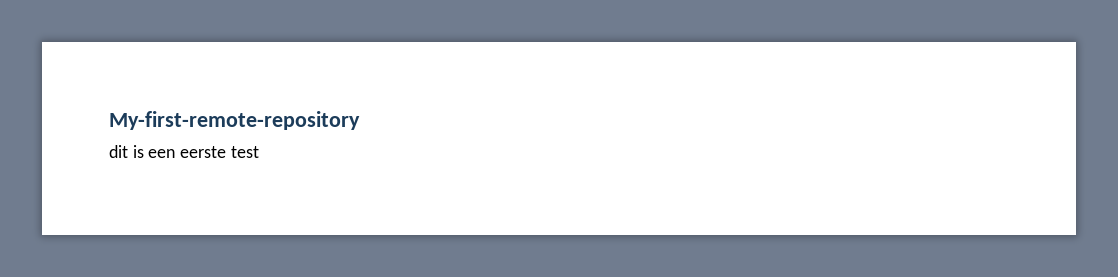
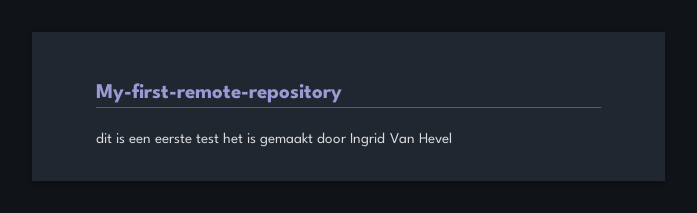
- dit is een eerste test
+ dit is een eerste test het is gemaakt door Ingrid Van Hevel

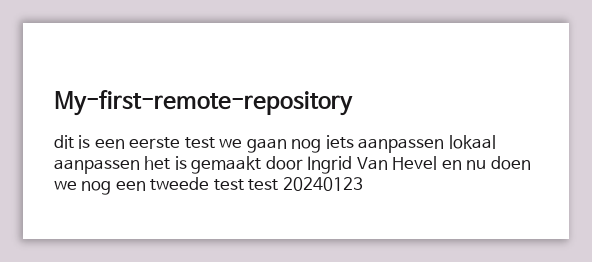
- dit is een eerste test het is gemaakt door Ingrid Van Hevel
+ dit is een eerste test we gaan nog iets aanpassen lokaal aanpassen het is gemaakt door Ingrid Van Hevel en nu doen we nog een tweede test test 20240123

